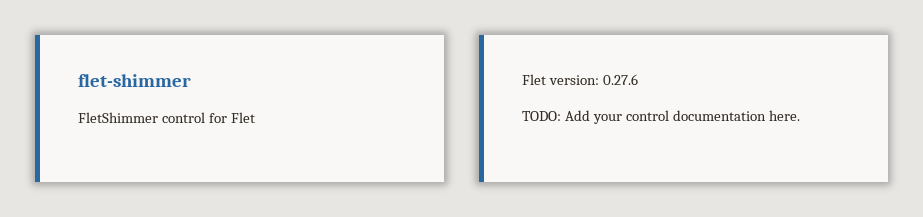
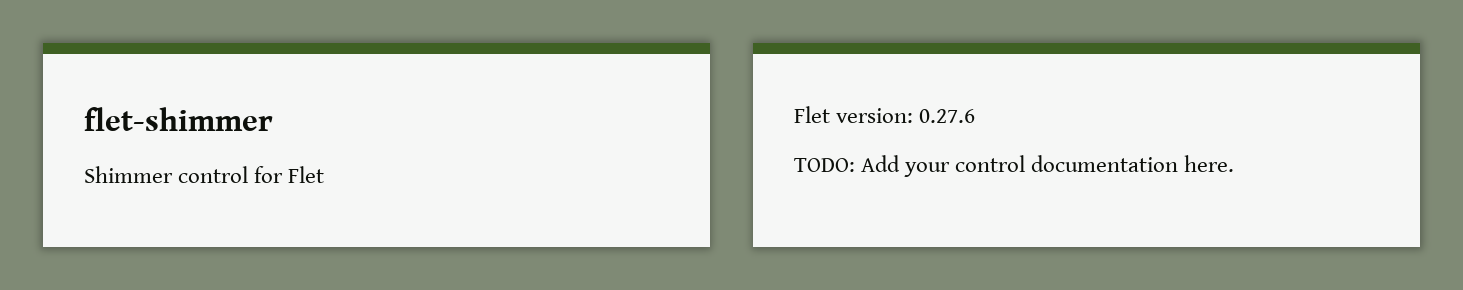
- FletShimmer control for Flet
+ Shimmer control for Flet

